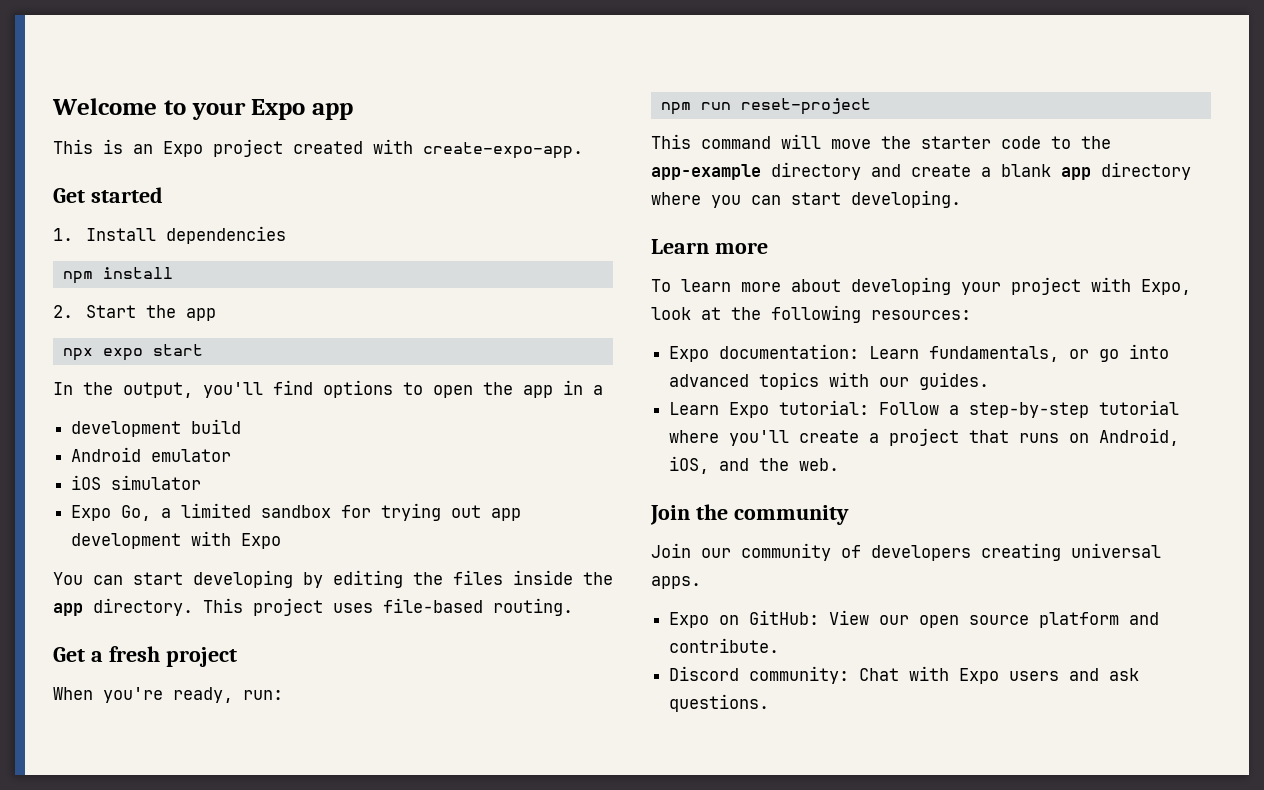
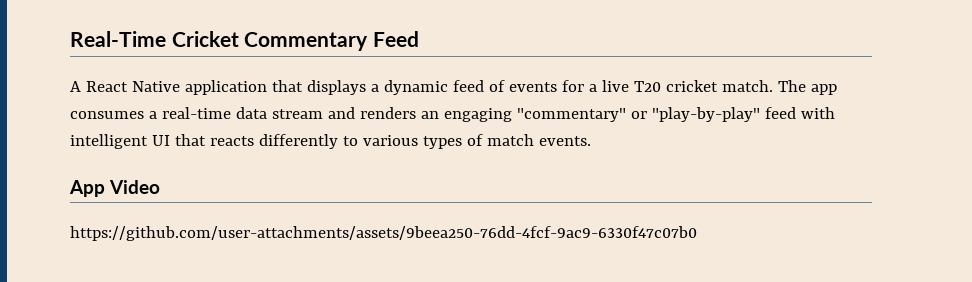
- Welcome to your Expo app
- This is an Expo project created with create-expo-app.
- Get started
- 1. Install dependencies
- npm install
- 2. Start the app
- npx expo start
- In the output, you'll find options to open the app in a
- development build
- Android emulator
- iOS simulator
- Expo Go, a limited sandbox for trying out app development with Expo
- You can start developing by editing the files inside the app directory. This project uses file-based routing.
- Get a fresh project
- When you're ready, run:
- npm run reset-project
- This command will move the starter code to the app-example directory and create a blank app directory where you can start developing.
- Learn more
- To learn more about developing your project with Expo, look at the following resources:
- Expo documentation: Learn fundamentals, or go into advanced topics with our guides.
- Learn Expo tutorial: Follow a step-by-step tutorial where you'll create a project that runs on Android, iOS, and the web.
- Join the community
- Join our community of developers creating universal apps.
- Expo on GitHub: View our open source platform and contribute.
- Discord community: Chat with Expo users and ask questions.
+ Real-Time Cricket Commentary Feed
+ A React Native application that displays a dynamic feed of events for a live T20 cricket match. The app consumes a real-time data stream and renders an engaging "commentary" or "play-by-play" feed with intelligent UI that reacts differently to various types of match events.
+ App Video
+ https://github.com/user-attachments/assets/9beea250-76dd-4fcf-9ac9-6330f47c07b0

